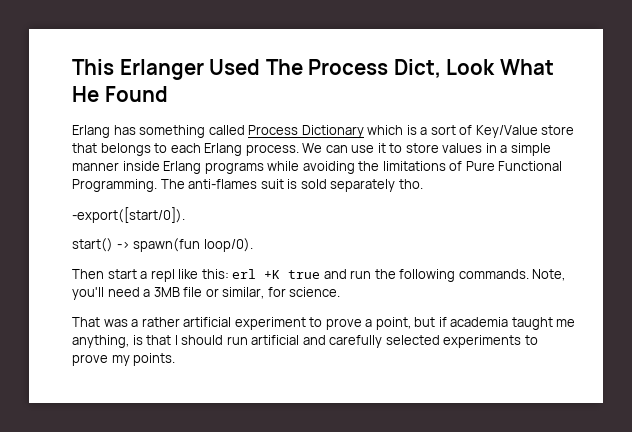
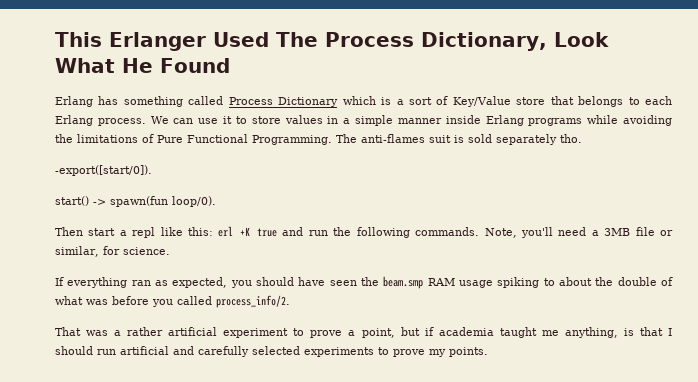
- This Erlanger Used The Process Dict, Look What He Found
+ This Erlanger Used The Process Dictionary, Look What He Found
+ If everything ran as expected, you should have seen the beam.smp RAM usage spiking to about the double of what was before you called process_info/2.

